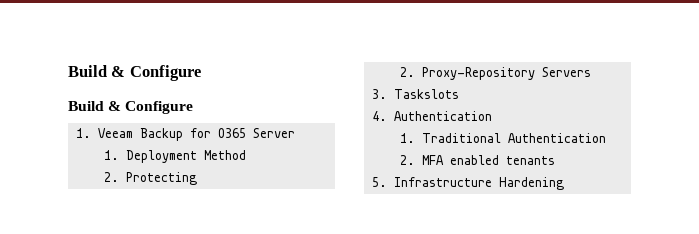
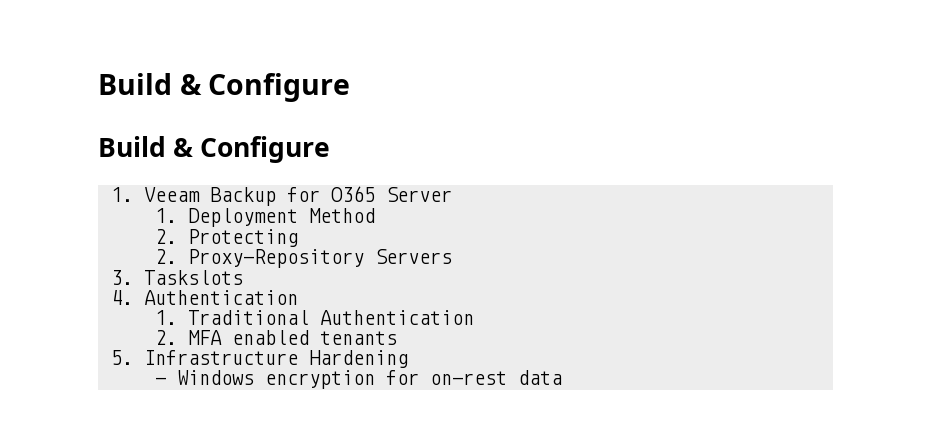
+ - Windows encryption for on-rest data

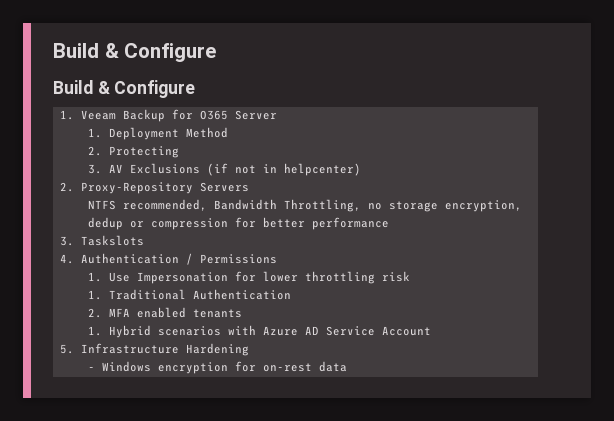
+ 3. AV Exclusions (if not in helpcenter)
  2. Proxy-Repository Servers
+ NTFS recommended, Bandwidth Throttling, no storage encryption, dedup or compression for better performance
  3. Taskslots
- 4. Authentication
+ 4. Authentication / Permissions
+ 1. Use Impersonation for lower throttling risk
+ 1. Hybrid scenarios with Azure AD Service Account

